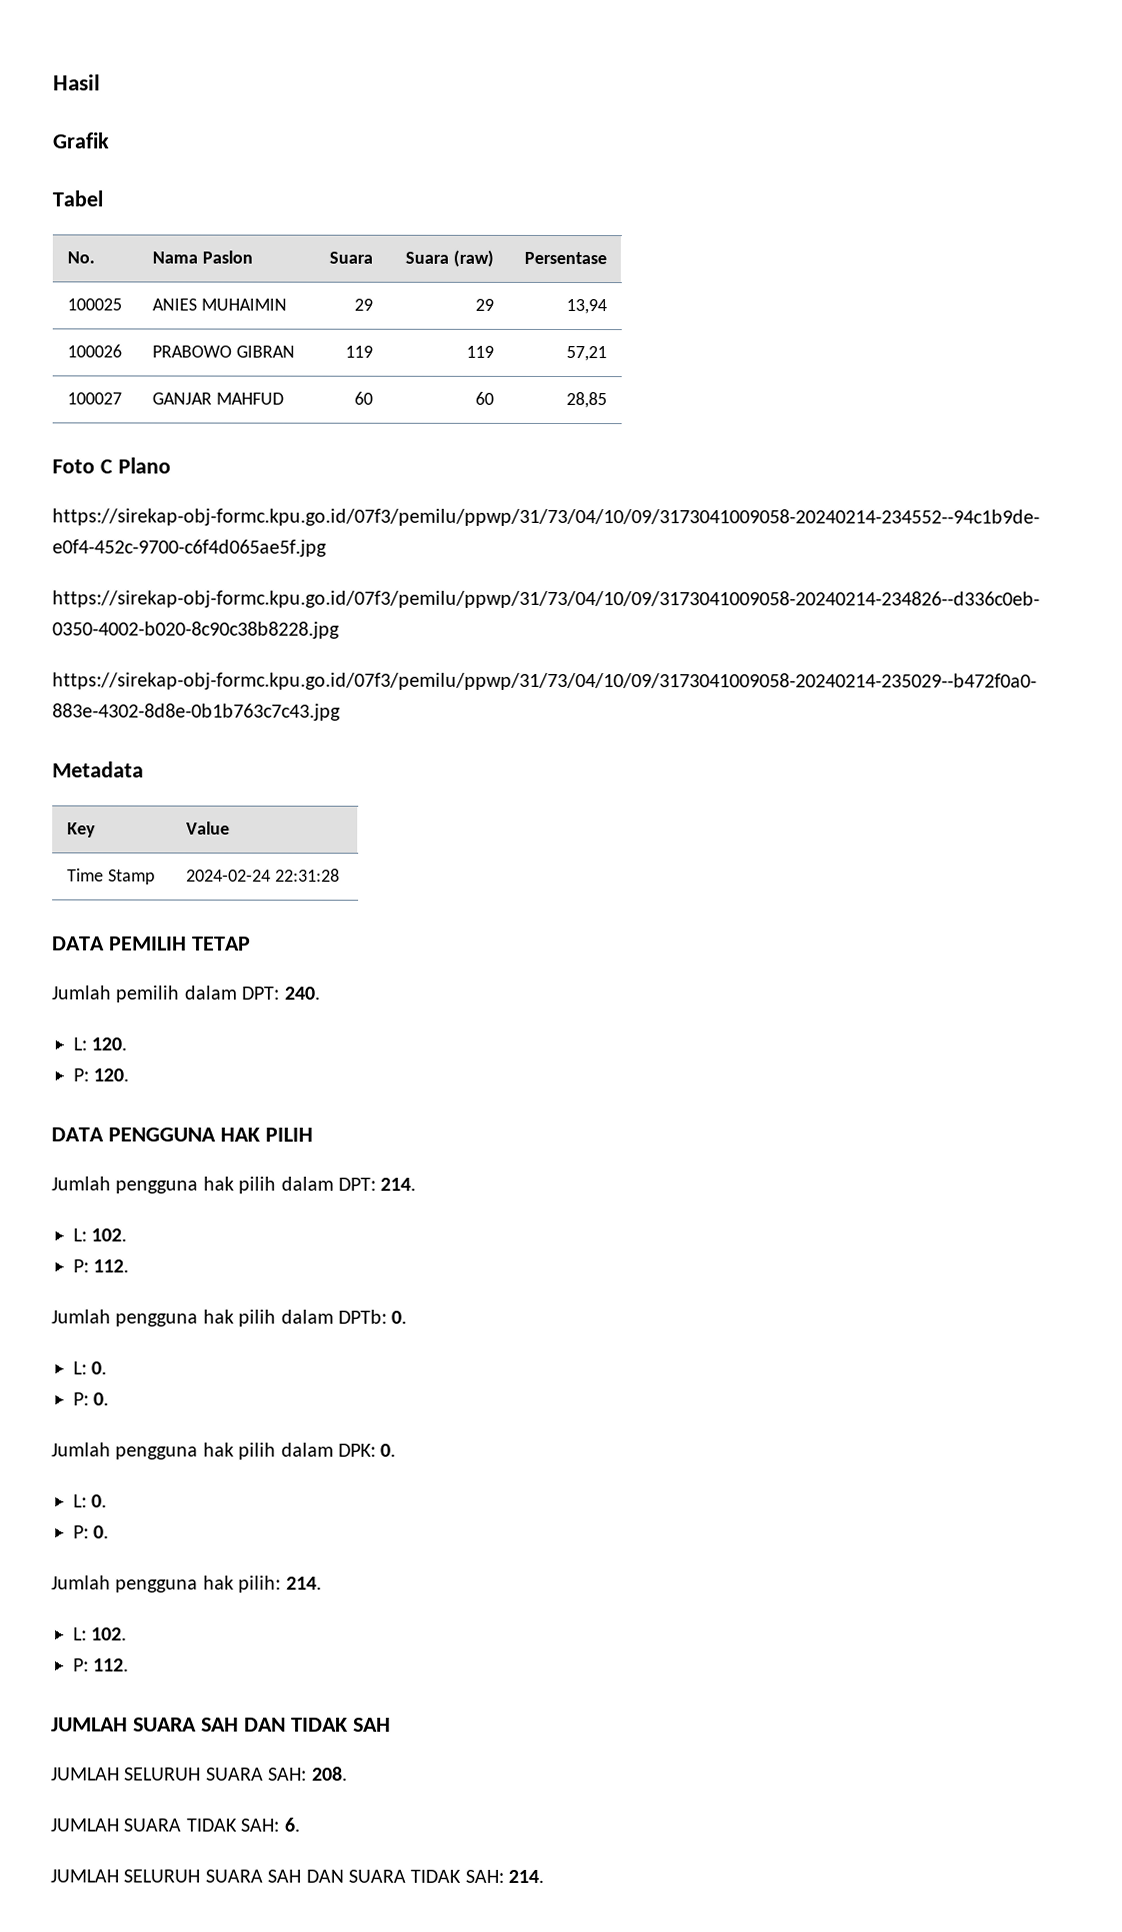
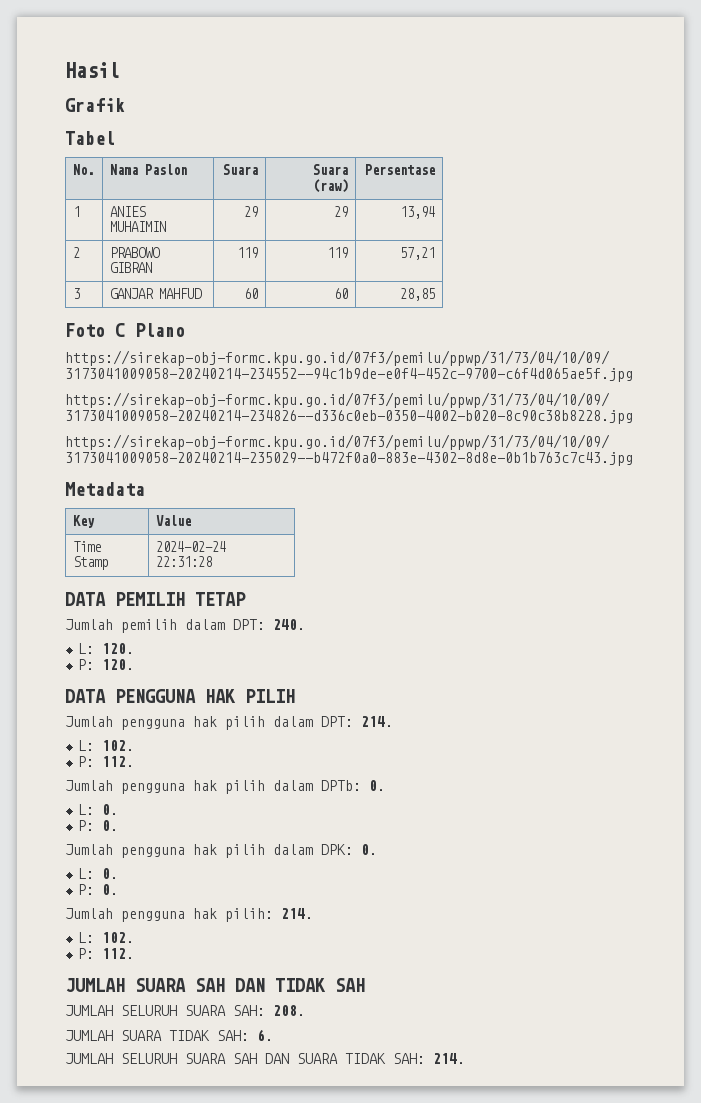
- 100025 | ANIES MUHAIMIN | 29 | 29 | 13,94
+ 1 | ANIES MUHAIMIN | 29 | 29 | 13,94
- 100026 | PRABOWO GIBRAN | 119 | 119 | 57,21
+ 2 | PRABOWO GIBRAN | 119 | 119 | 57,21
- 100027 | GANJAR MAHFUD | 60 | 60 | 28,85
+ 3 | GANJAR MAHFUD | 60 | 60 | 28,85

